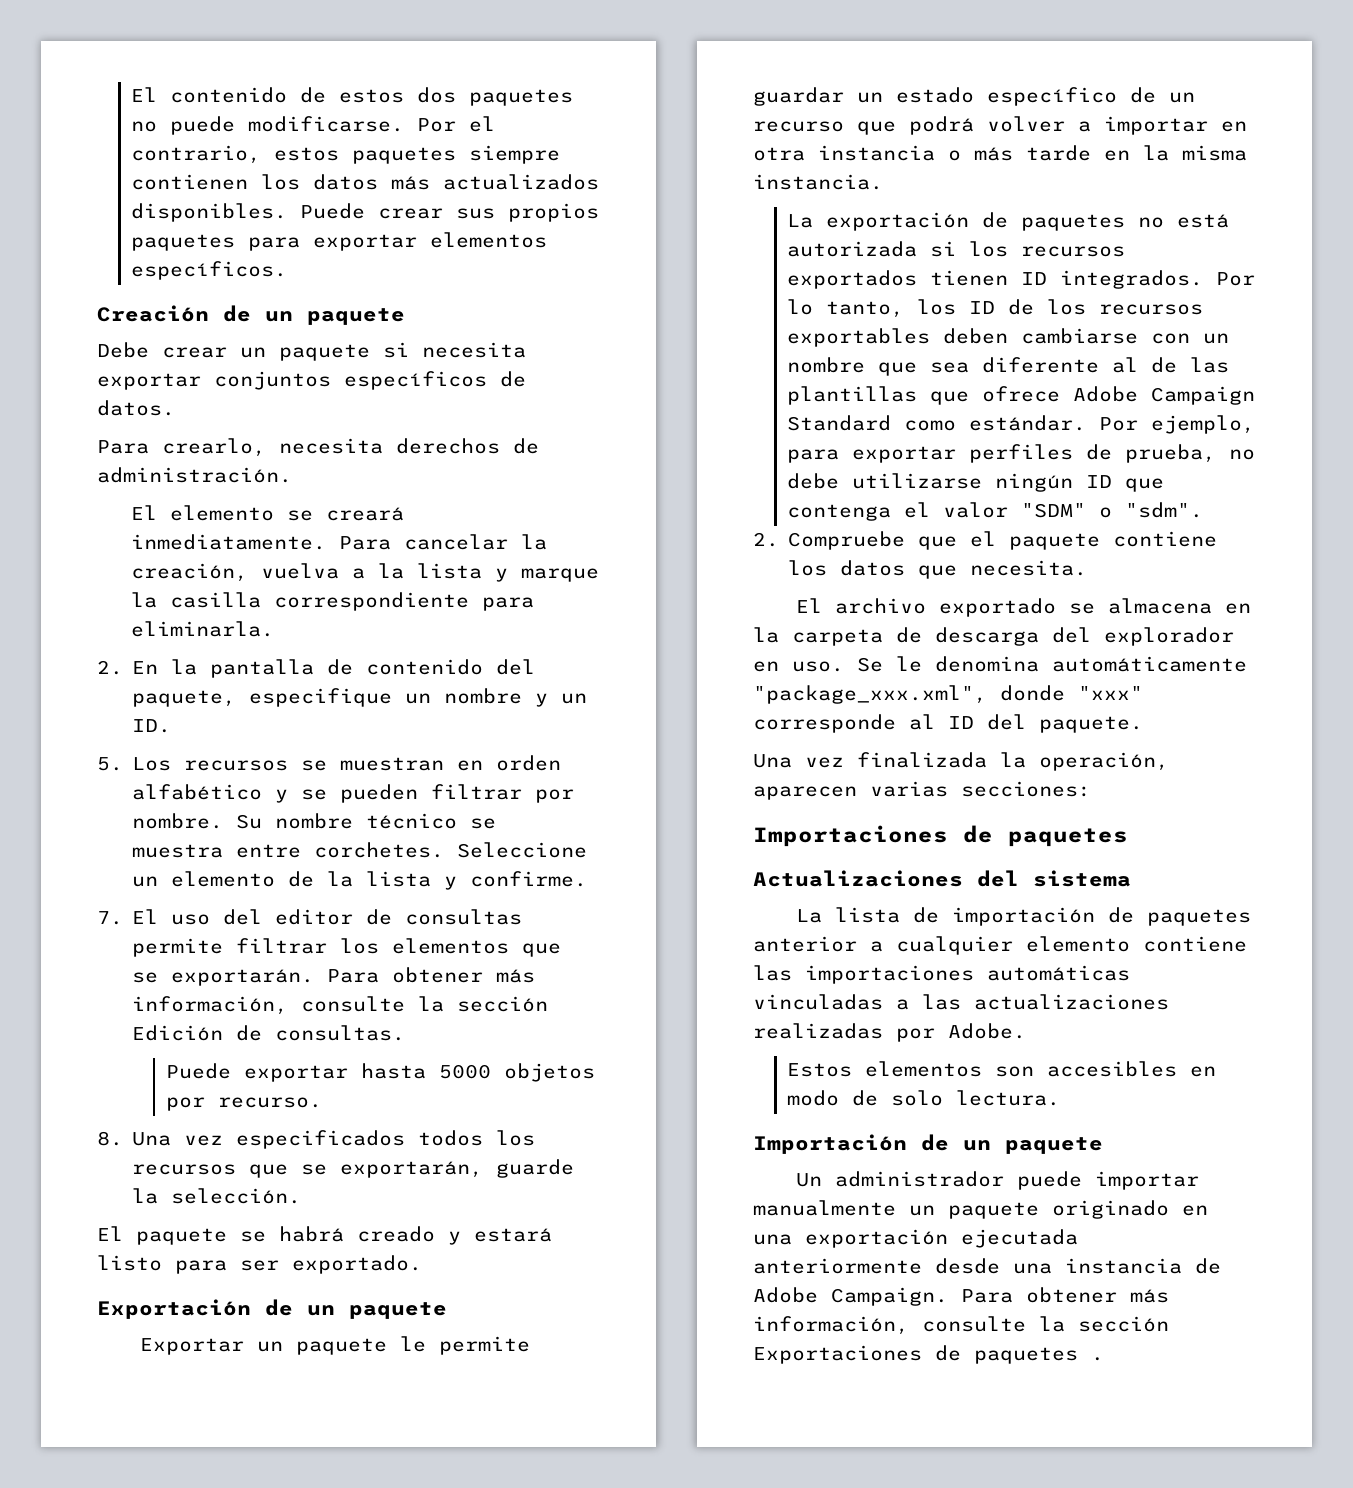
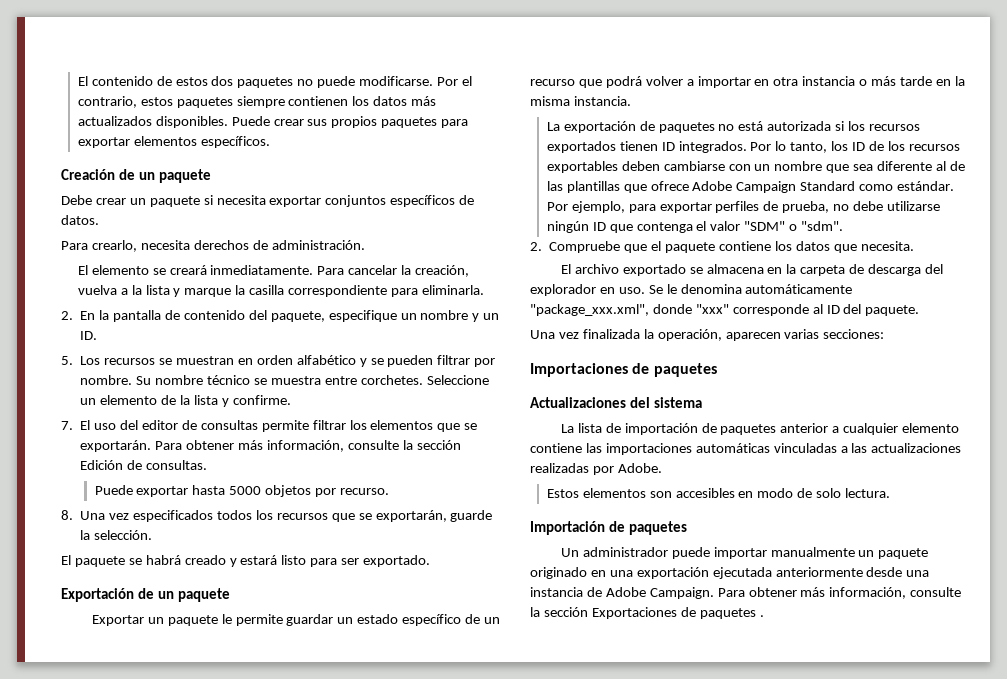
- Importación de un paquete
+ Importación de paquetes

